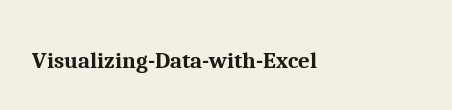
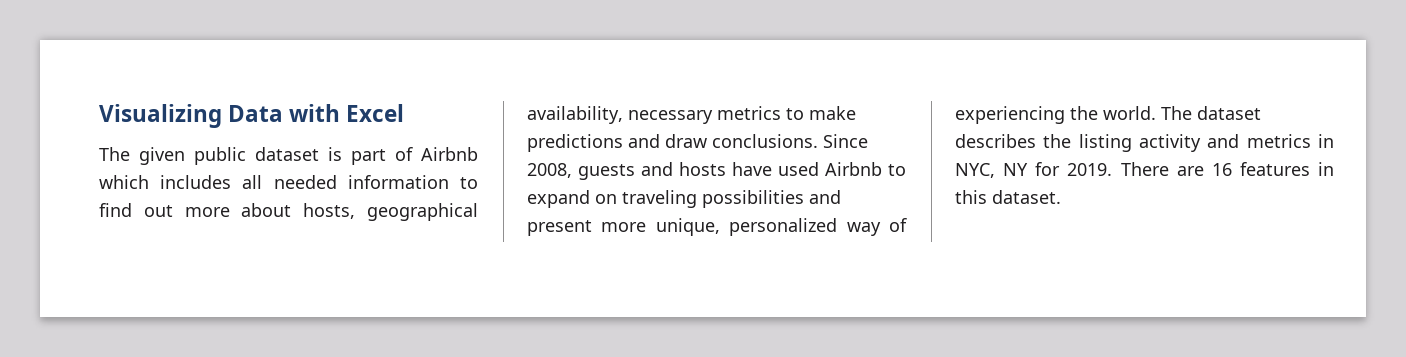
- Visualizing-Data-with-Excel
+ Visualizing Data with Excel
+ The given public dataset is part of Airbnb which includes all needed information to find out more about hosts, geographical availability, necessary metrics to make predictions and draw conclusions. Since 2008, guests and hosts have used Airbnb to expand on traveling possibilities and present more unique, personalized way of experiencing the world. The dataset describes the listing activity and metrics in NYC, NY for 2019. There are 16 features in this dataset.

